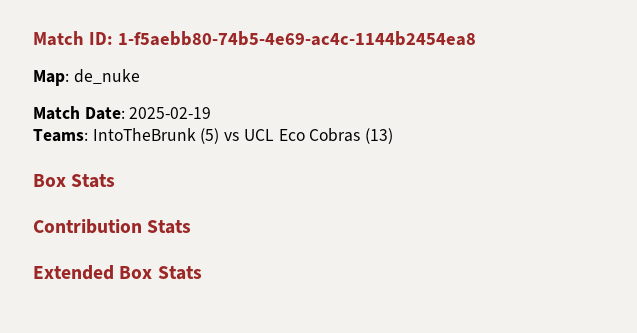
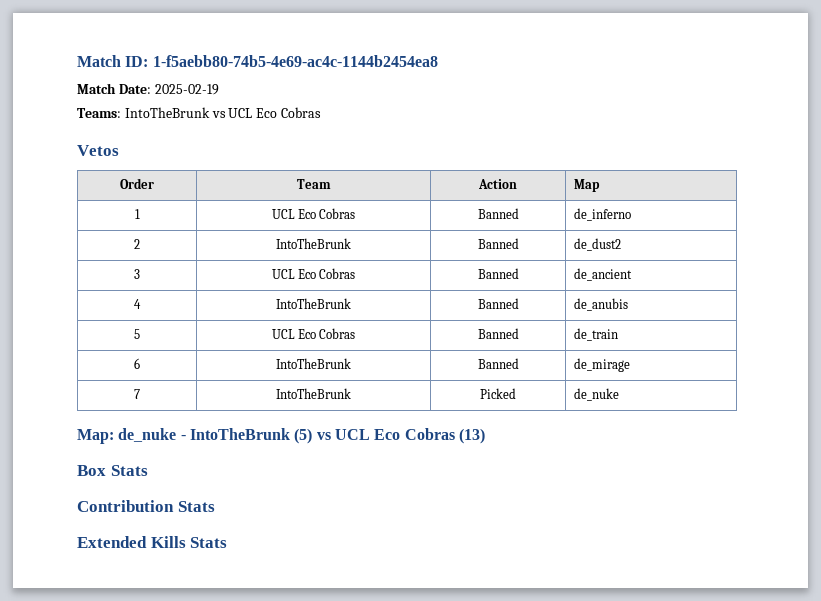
- Map: de_nuke
- Teams: IntoTheBrunk (5) vs UCL Eco Cobras (13)
+ Teams: IntoTheBrunk vs UCL Eco Cobras
+ Vetos
+ Order | Team | Action | Map
+ 1 | UCL Eco Cobras | Banned | de_inferno
+ 2 | IntoTheBrunk | Banned | de_dust2
+ 3 | UCL Eco Cobras | Banned | de_ancient
+ 4 | IntoTheBrunk | Banned | de_anubis
+ 5 | UCL Eco Cobras | Banned | de_train
+ 6 | IntoTheBrunk | Banned | de_mirage
+ 7 | IntoTheBrunk | Picked | de_nuke
+ Map: de_nuke - IntoTheBrunk (5) vs UCL Eco Cobras (13)
- Extended Box Stats
+ Extended Kills Stats

